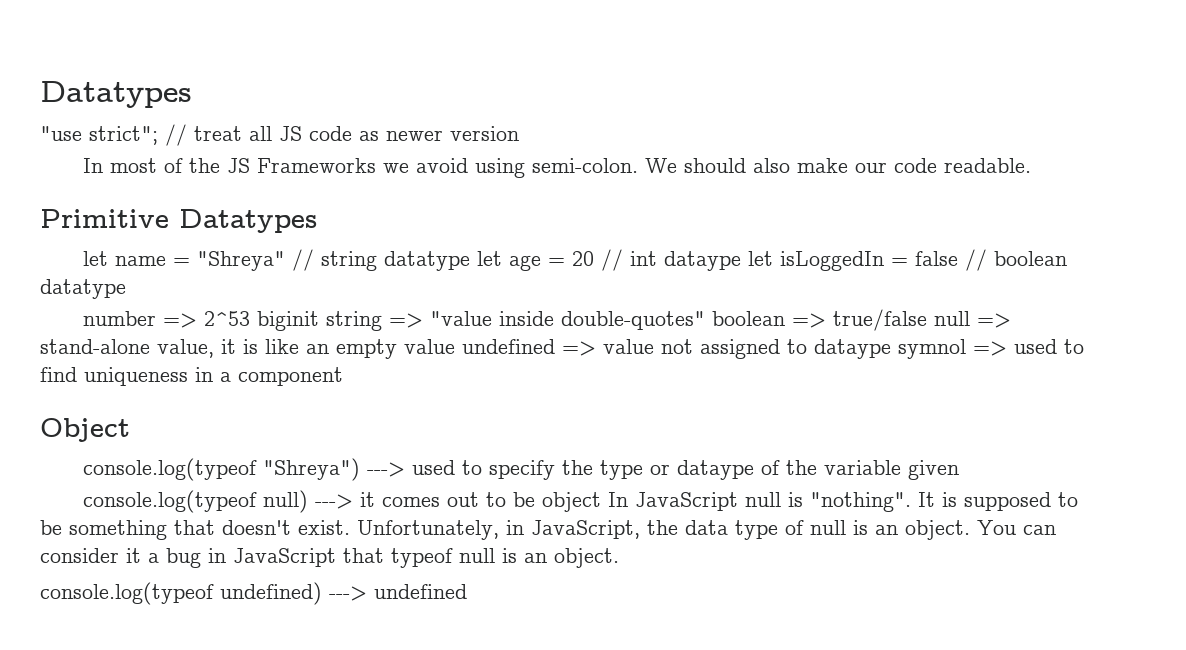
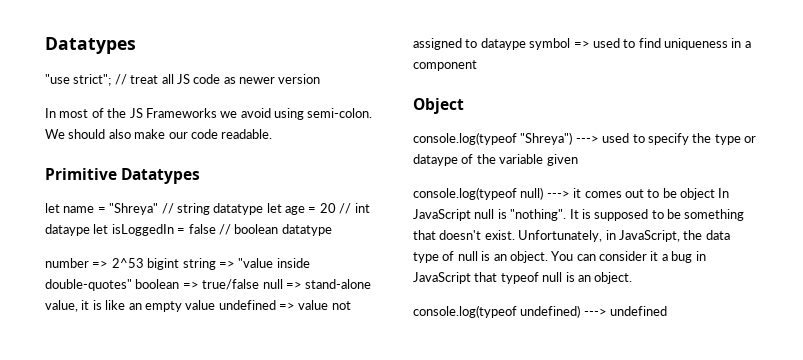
- number => 2^53 biginit string => "value inside double-quotes" boolean => true/false null => stand-alone value, it is like an empty value undefined => value not assigned to dataype symnol => used to find uniqueness in a component
+ number => 2^53 bigint string => "value inside double-quotes" boolean => true/false null => stand-alone value, it is like an empty value undefined => value not assigned to dataype symbol => used to find uniqueness in a component

